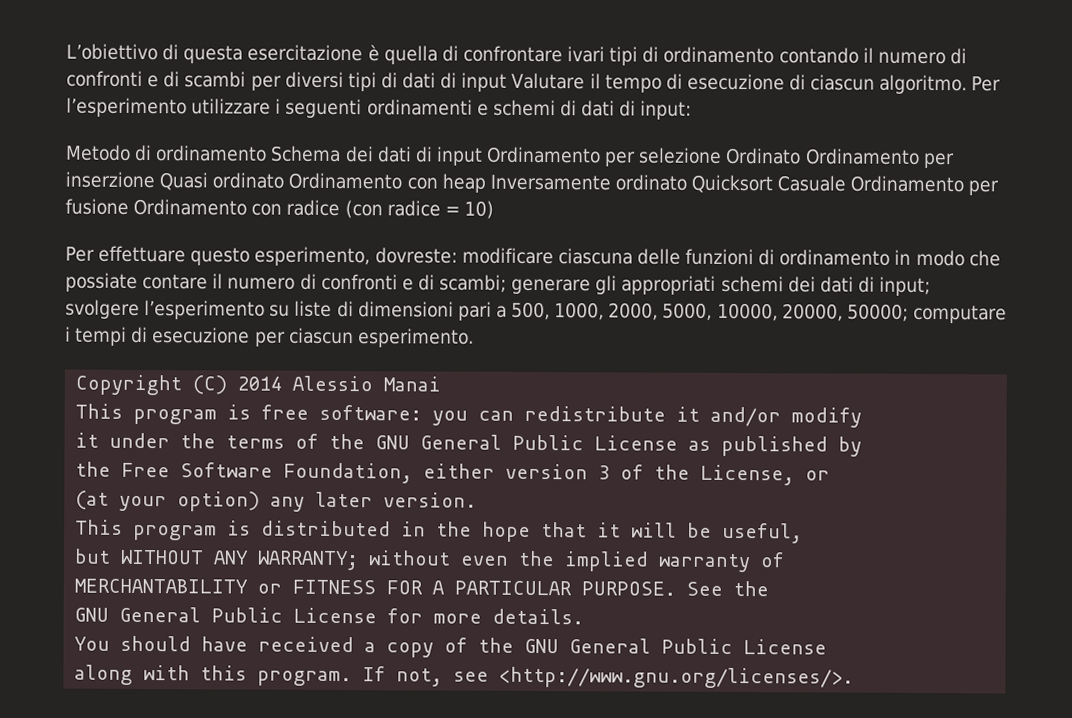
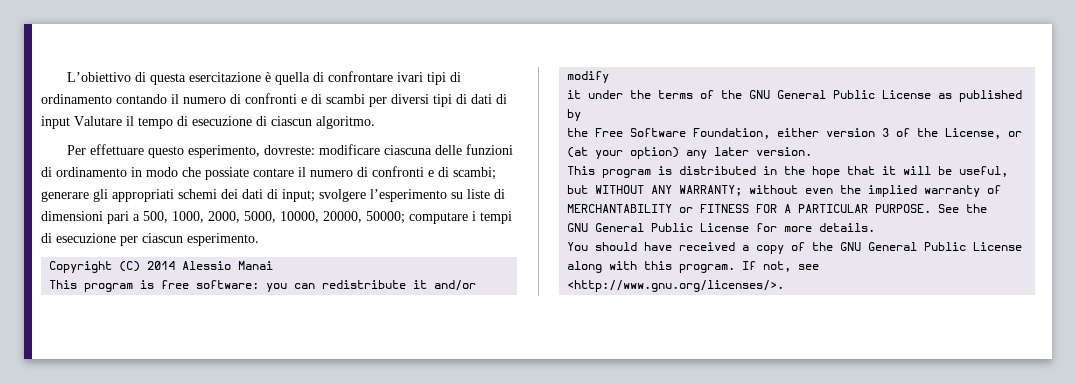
- Per l’esperimento utilizzare i seguenti ordinamenti e schemi di dati di input:
- Metodo di ordinamento Schema dei dati di input Ordinamento per selezione Ordinato Ordinamento per inserzione Quasi ordinato Ordinamento con heap Inversamente ordinato Quicksort Casuale Ordinamento per fusione Ordinamento con radice (con radice = 10)

